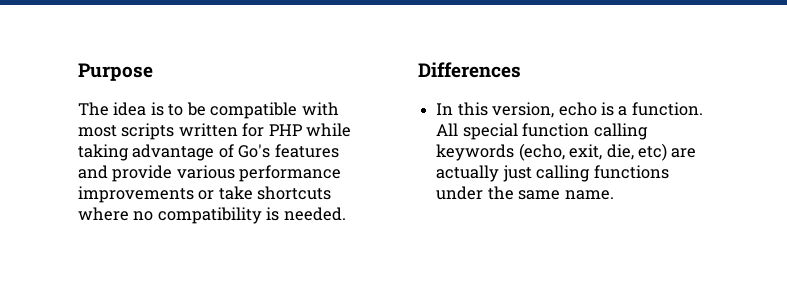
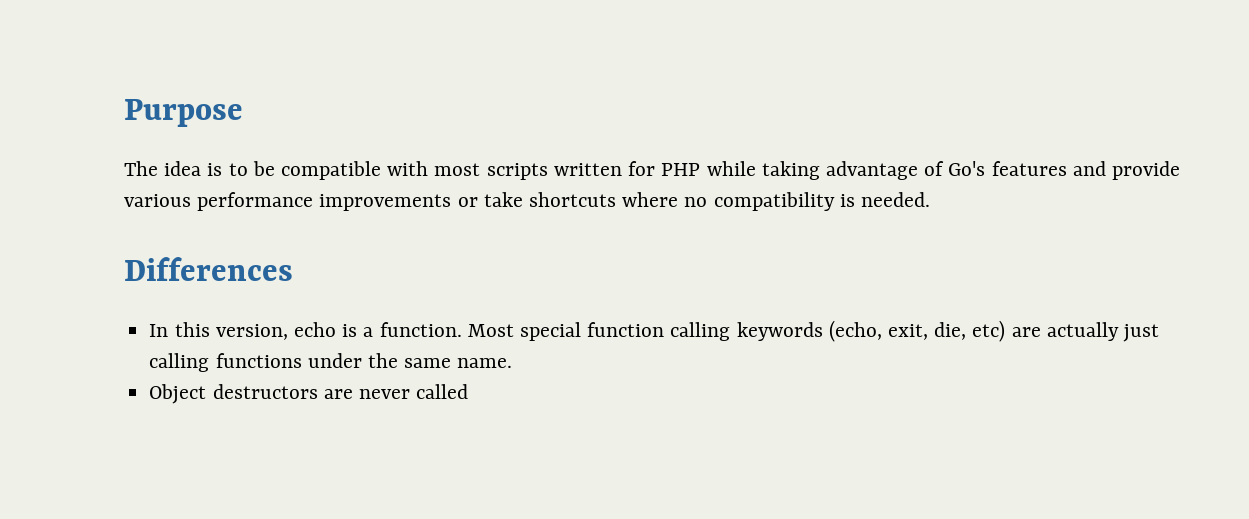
- All special function calling keywords (echo, exit, die, etc) are actually just calling functions under the same name.
+ Most special function calling keywords (echo, exit, die, etc) are actually just calling functions under the same name.
+ Object destructors are never called

